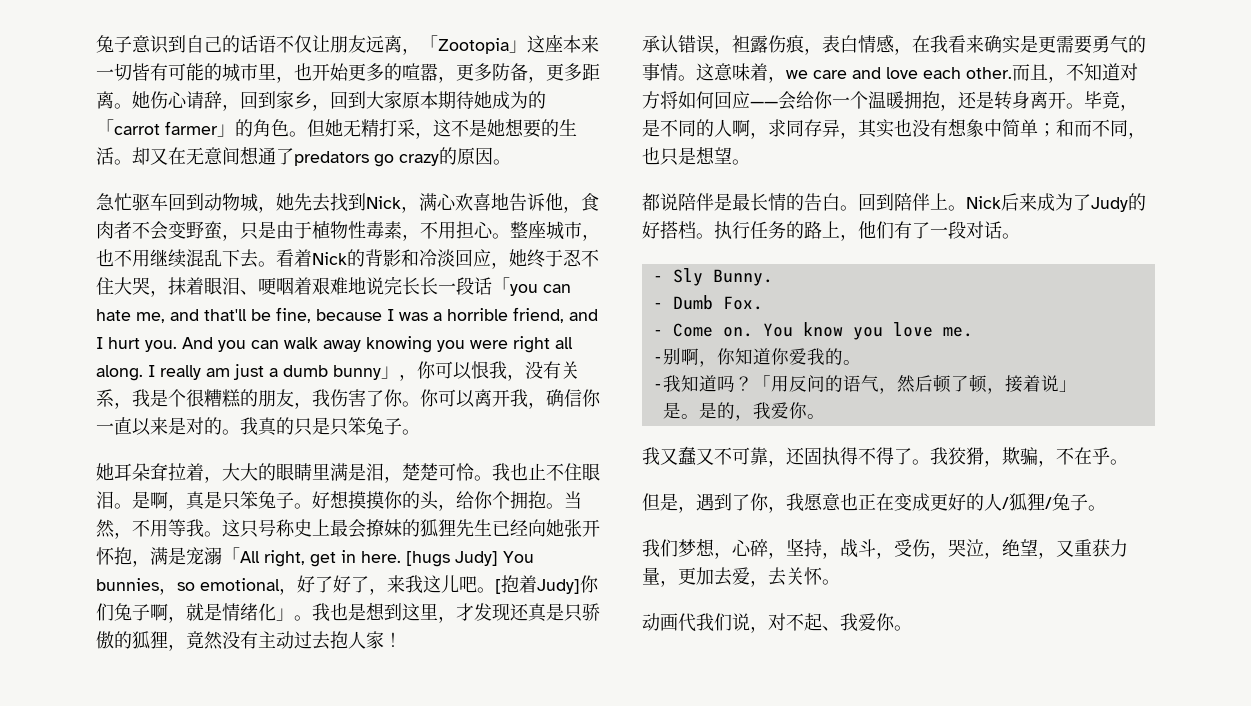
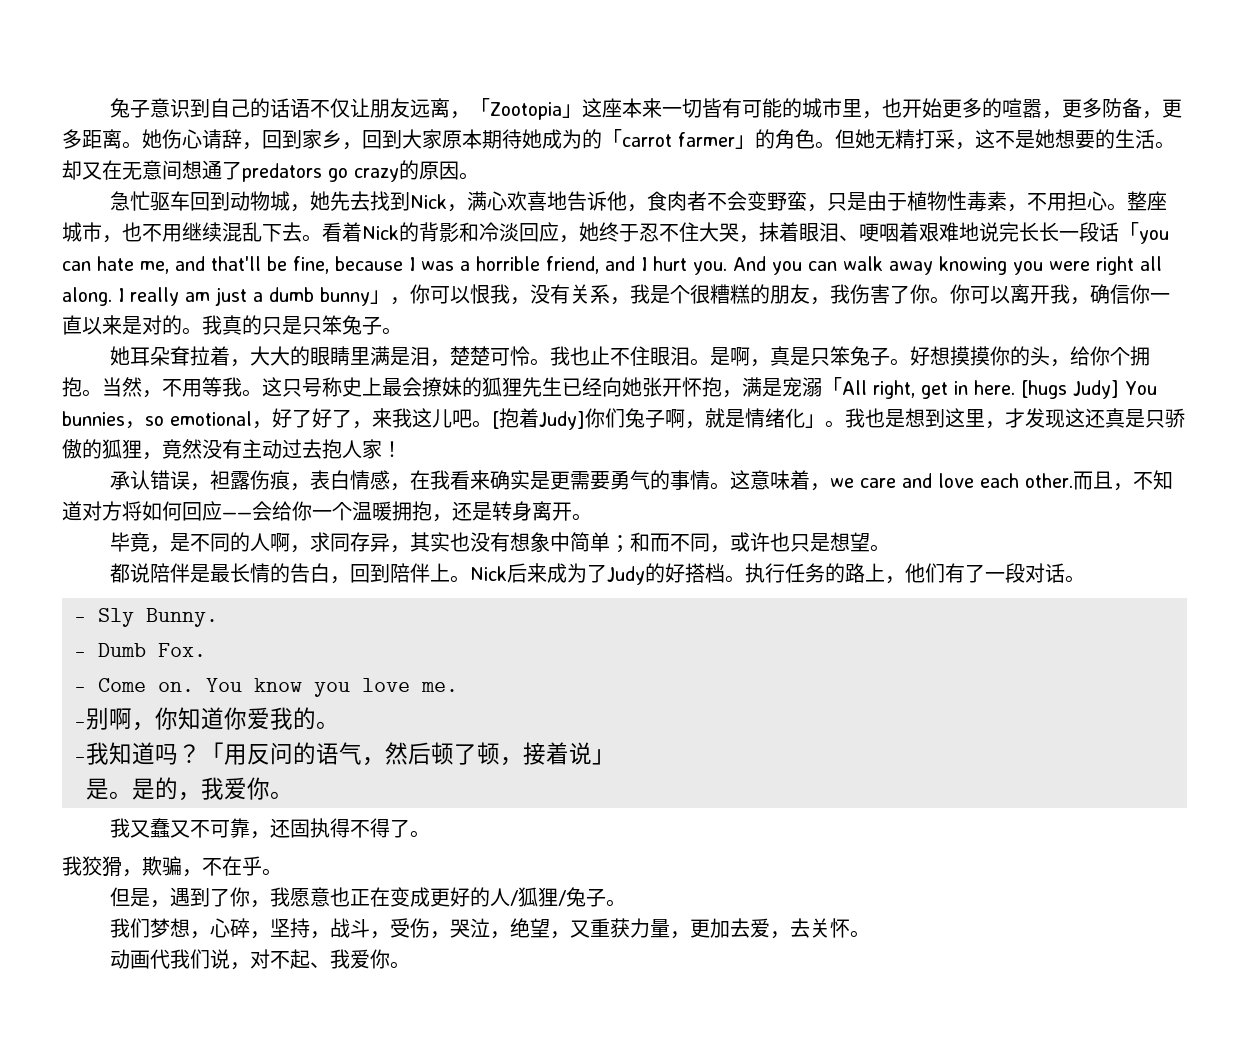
- 我也是想到这里，才发现还真是只骄傲的狐狸，竟然没有主动过去抱人家！
+ 我也是想到这里，才发现这还真是只骄傲的狐狸，竟然没有主动过去抱人家！
- 而且，不知道对方将如何回应——会给你一个温暖拥抱，还是转身离开。毕竟，是不同的人啊，求同存异，其实也没有想象中简单；和而不同，也只是想望。
+ 而且，不知道对方将如何回应——会给你一个温暖拥抱，还是转身离开。
+ 毕竟，是不同的人啊，求同存异，其实也没有想象中简单；和而不同，或许也只是想望。
- 都说陪伴是最长情的告白。回到陪伴上。
+ 都说陪伴是最长情的告白，回到陪伴上。
- 我又蠢又不可靠，还固执得不得了。我狡猾，欺骗，不在乎。
+ 我又蠢又不可靠，还固执得不得了。
+ 我狡猾，欺骗，不在乎。

